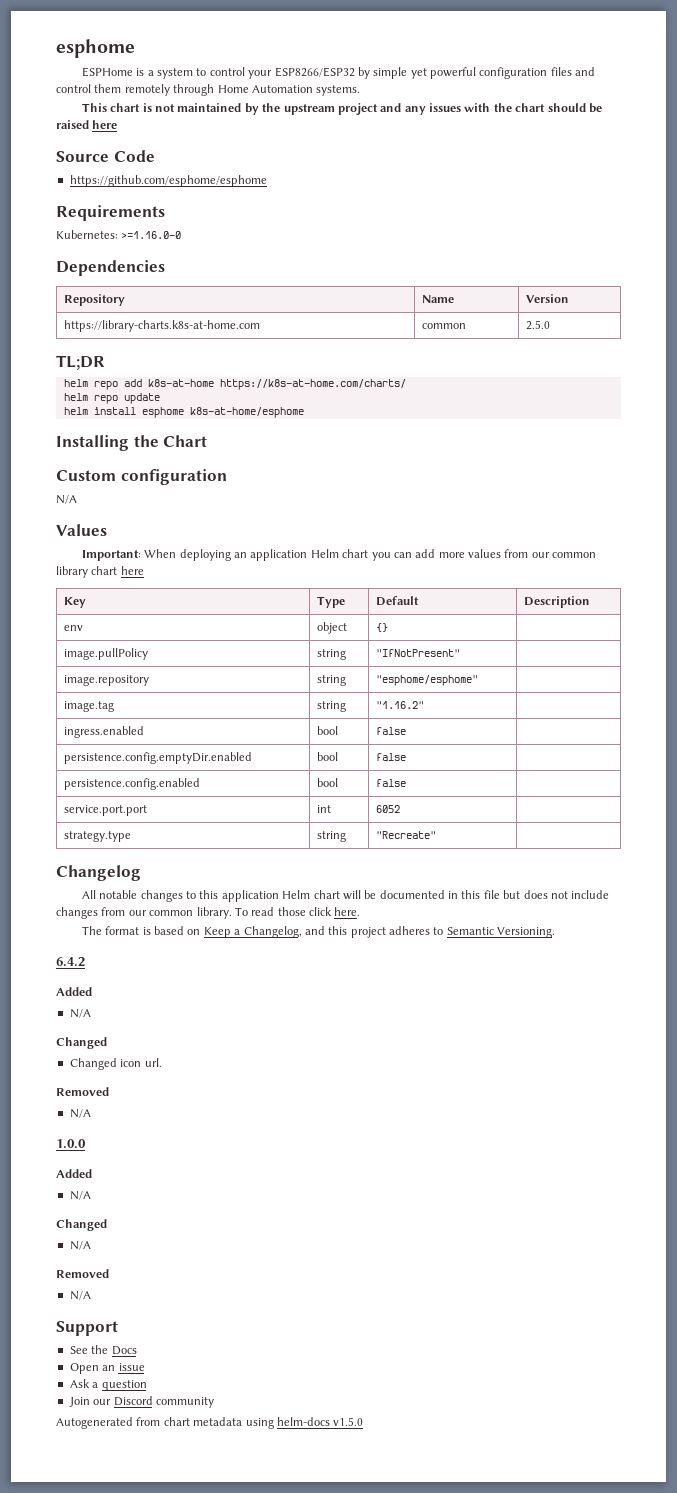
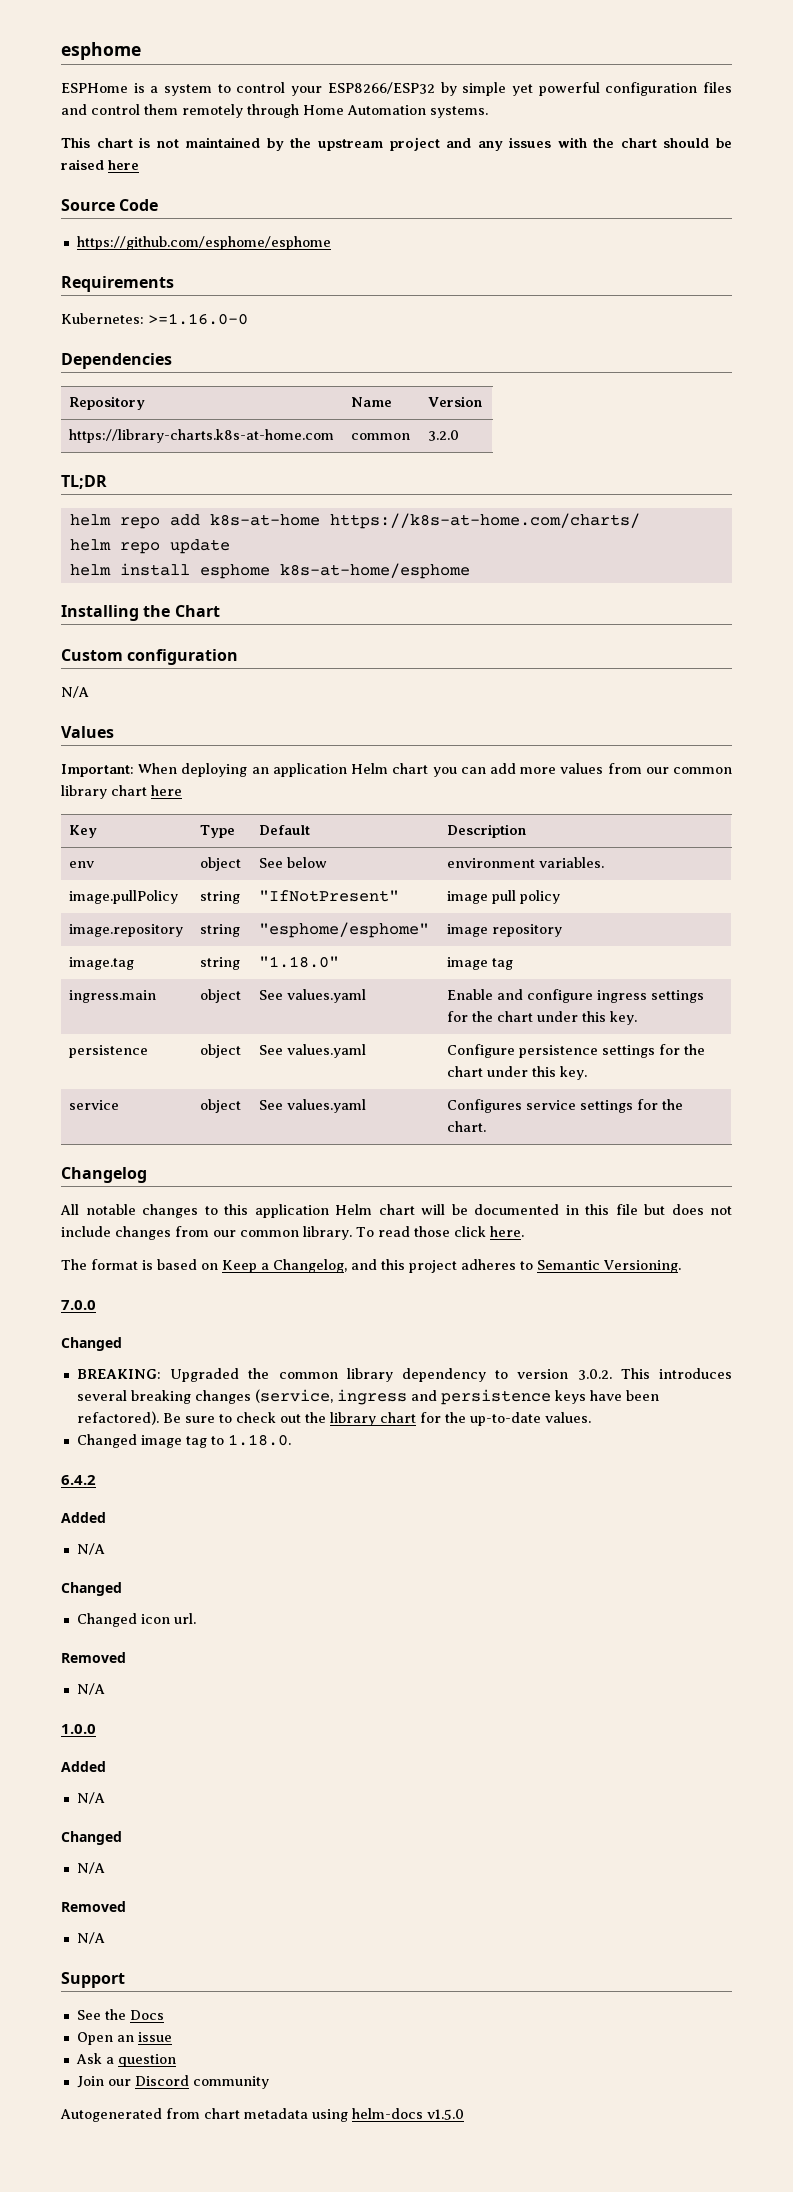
- https://library-charts.k8s-at-home.com | common | 2.5.0
+ https://library-charts.k8s-at-home.com | common | 3.2.0
- env | object | {} |
+ env | object | See below | environment variables.
- image.pullPolicy | string | "IfNotPresent" |
+ image.pullPolicy | string | "IfNotPresent" | image pull policy
- image.repository | string | "esphome/esphome" |
+ image.repository | string | "esphome/esphome" | image repository
- image.tag | string | "1.16.2" |
- ingress.enabled | bool | false |
- persistence.config.emptyDir.enabled | bool | false |
- persistence.config.enabled | bool | false |
- service.port.port | int | 6052 |
- strategy.type | string | "Recreate" |
+ image.tag | string | "1.18.0" | image tag
+ ingress.main | object | See values.yaml | Enable and configure ingress settings for the chart under this key.
+ persistence | object | See values.yaml | Configure persistence settings for the chart under this key.
+ service | object | See values.yaml | Configures service settings for the chart.
+ 7.0.0
+ Changed
+ BREAKING: Upgraded the common library dependency to version 3.0.2. This introduces several breaking changes (service, ingress and persistence keys have been refactored). Be sure to check out the library chart for the up-to-date values.
+ Changed image tag to 1.18.0.

